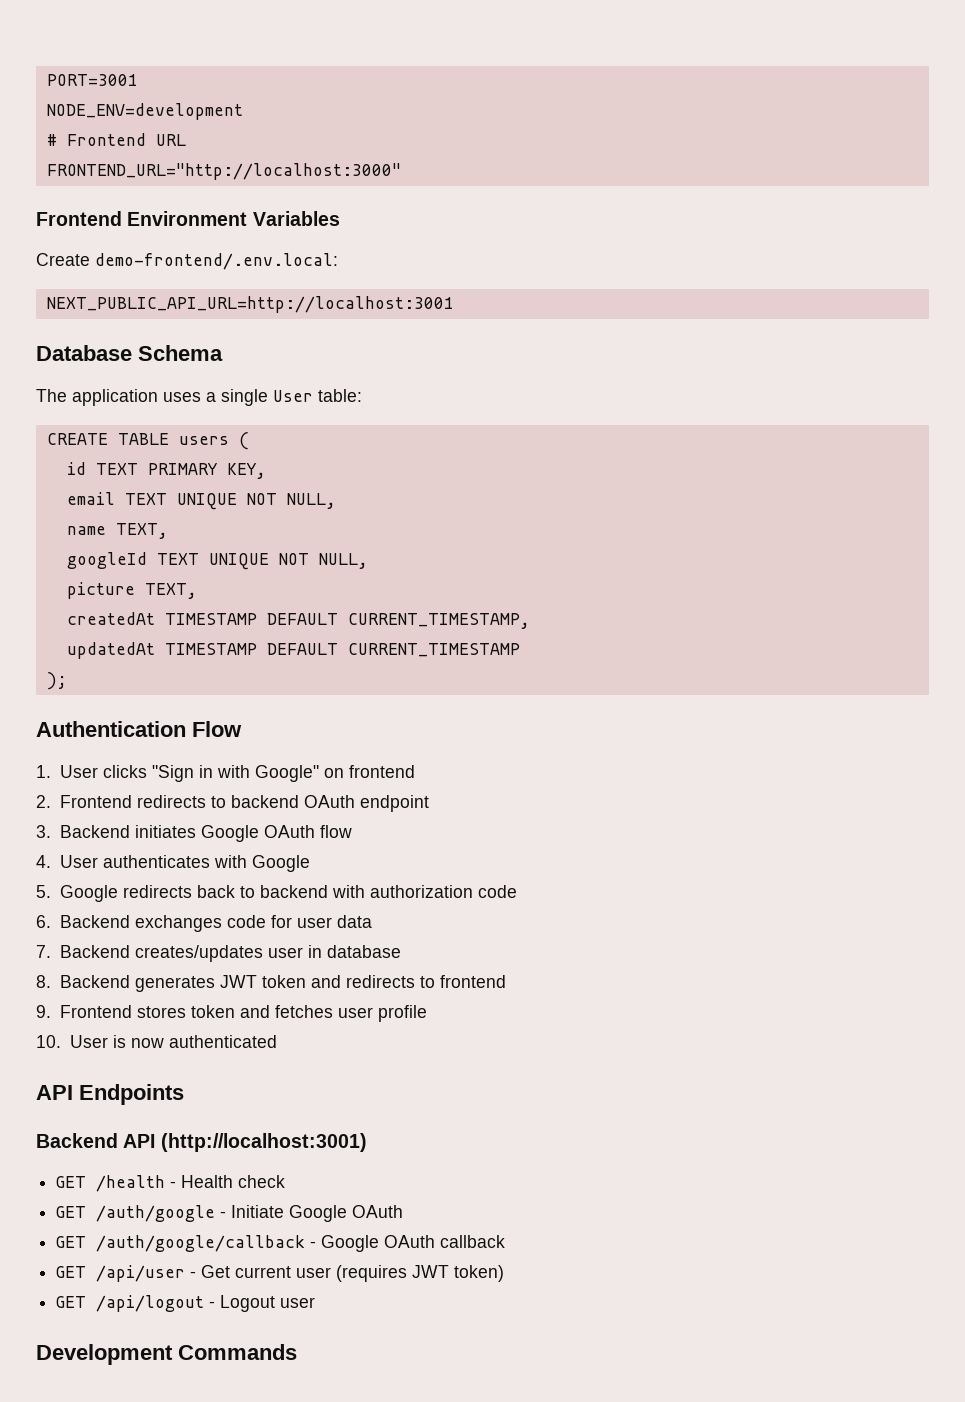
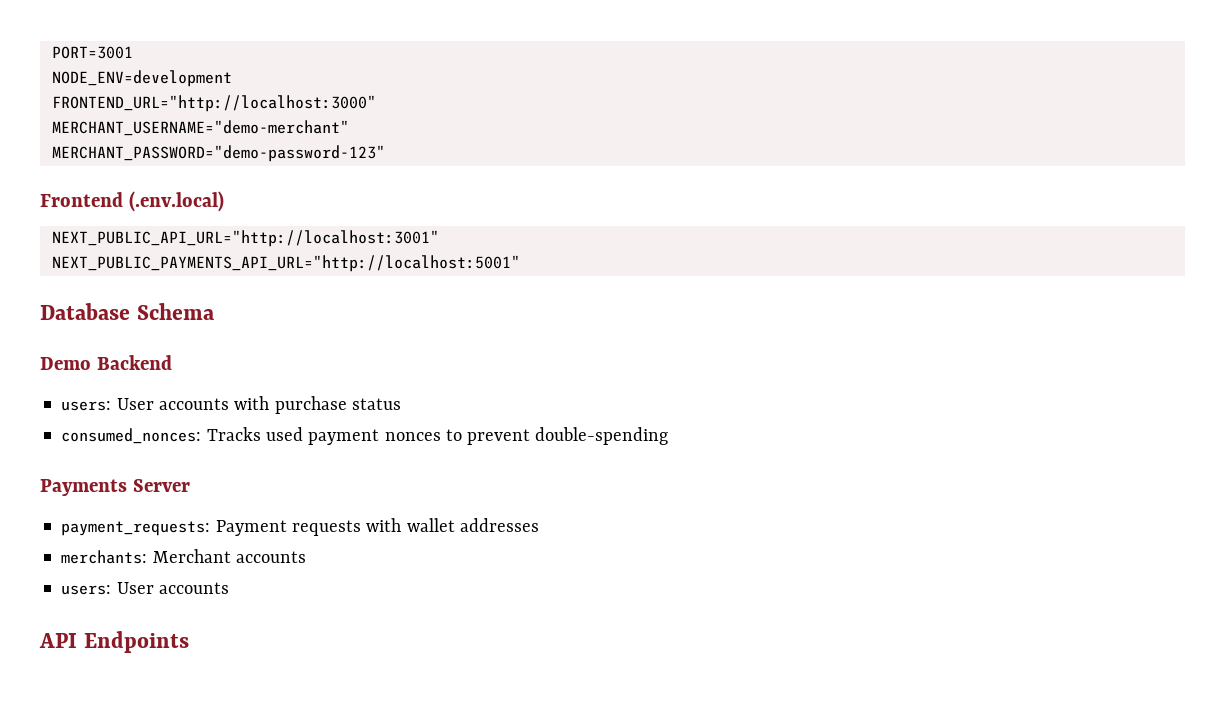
- # Frontend URL
- Frontend Environment Variables
- Create demo-frontend/.env.local:
- NEXT_PUBLIC_API_URL=http://localhost:3001
+ MERCHANT_USERNAME="demo-merchant"
+ MERCHANT_PASSWORD="demo-password-123"
+ Frontend (.env.local)
+ NEXT_PUBLIC_API_URL="http://localhost:3001"
+ NEXT_PUBLIC_PAYMENTS_API_URL="http://localhost:5001"
  Database Schema
- The application uses a single User table:
- CREATE TABLE users (
- id TEXT PRIMARY KEY,
- email TEXT UNIQUE NOT NULL,
- name TEXT,
- googleId TEXT UNIQUE NOT NULL,
- picture TEXT,
- createdAt TIMESTAMP DEFAULT CURRENT_TIMESTAMP,
- updatedAt TIMESTAMP DEFAULT CURRENT_TIMESTAMP
- );
- Authentication Flow
- 1. User clicks "Sign in with Google" on frontend
- 2. Frontend redirects to backend OAuth endpoint
- 3. Backend initiates Google OAuth flow
- 4. User authenticates with Google
- 5. Google redirects back to backend with authorization code
- 6. Backend exchanges code for user data
- 7. Backend creates/updates user in database
- 8. Backend generates JWT token and redirects to frontend
- 9. Frontend stores token and fetches user profile
- 10. User is now authenticated
+ Demo Backend
+ users: User accounts with purchase status
+ consumed_nonces: Tracks used payment nonces to prevent double-spending
+ Payments Server
+ payment_requests: Payment requests with wallet addresses
+ merchants: Merchant accounts
+ users: User accounts
  API Endpoints
- Backend API (http://localhost:3001)
- GET /health - Health check
- GET /auth/google - Initiate Google OAuth
- GET /auth/google/callback - Google OAuth callback
- GET /api/user - Get current user (requires JWT token)
- GET /api/logout - Logout user
- Development Commands

